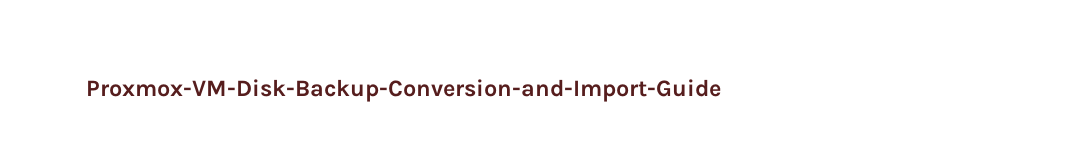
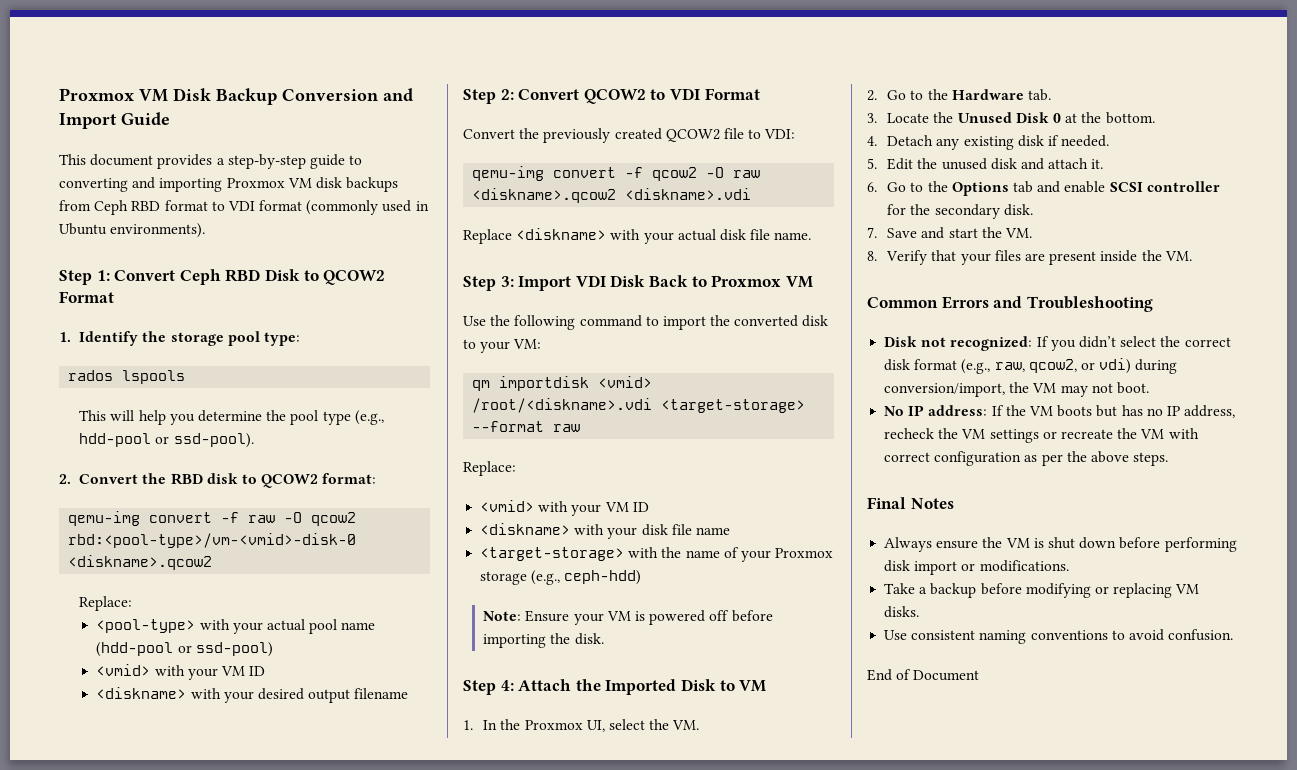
- Proxmox-VM-Disk-Backup-Conversion-and-Import-Guide
+ Proxmox VM Disk Backup Conversion and Import Guide
+ This document provides a step-by-step guide to converting and importing Proxmox VM disk backups from Ceph RBD format to VDI format (commonly used in Ubuntu environments).
+ Step 1: Convert Ceph RBD Disk to QCOW2 Format
+ 1. Identify the storage pool type:
+ rados lspools
+ This will help you determine the pool type (e.g., hdd-pool or ssd-pool).
+ 2. Convert the RBD disk to QCOW2 format:
+ qemu-img convert -f raw -O qcow2 rbd:<pool-type>/vm-<vmid>-disk-0 <diskname>.qcow2
+ Replace:
+ <pool-type> with your actual pool name (hdd-pool or ssd-pool)
+ <vmid> with your VM ID
+ <diskname> with your desired output filename
+ Step 2: Convert QCOW2 to VDI Format
+ Convert the previously created QCOW2 file to VDI:
+ qemu-img convert -f qcow2 -O raw <diskname>.qcow2 <diskname>.vdi
+ Replace <diskname> with your actual disk file name.
+ Step 3: Import VDI Disk Back to Proxmox VM
+ Use the following command to import the converted disk to your VM:
+ qm importdisk <vmid> /root/<diskname>.vdi <target-storage> --format raw
+ Replace:
+ <vmid> with your VM ID
+ <diskname> with your disk file name
+ <target-storage> with the name of your Proxmox storage (e.g., ceph-hdd)
+ Note: Ensure your VM is powered off before importing the disk.
+ Step 4: Attach the Imported Disk to VM
+ 1. In the Proxmox UI, select the VM.
+ 2. Go to the Hardware tab.
+ 3. Locate the Unused Disk 0 at the bottom.
+ 4. Detach any existing disk if needed.
+ 5. Edit the unused disk and attach it.
+ 6. Go to the Options tab and enable SCSI controller for the secondary disk.
+ 7. Save and start the VM.
+ 8. Verify that your files are present inside the VM.
+ Common Errors and Troubleshooting
+ Disk not recognized: If you didn’t select the correct disk format (e.g., raw, qcow2, or vdi) during conversion/import, the VM may not boot.
+ No IP address: If the VM boots but has no IP address, recheck the VM settings or recreate the VM with correct configuration as per the above steps.
+ Final Notes
+ Always ensure the VM is shut down before performing disk import or modifications.
+ Take a backup before modifying or replacing VM disks.
+ Use consistent naming conventions to avoid confusion.
+ End of Document

